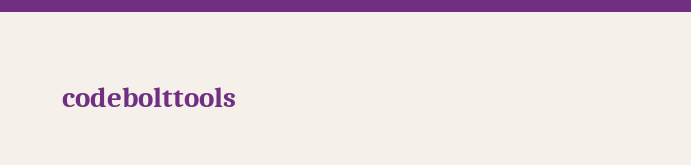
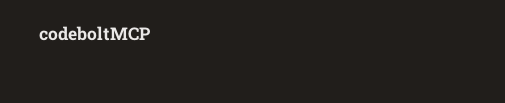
- codebolttools
+ codeboltMCP

